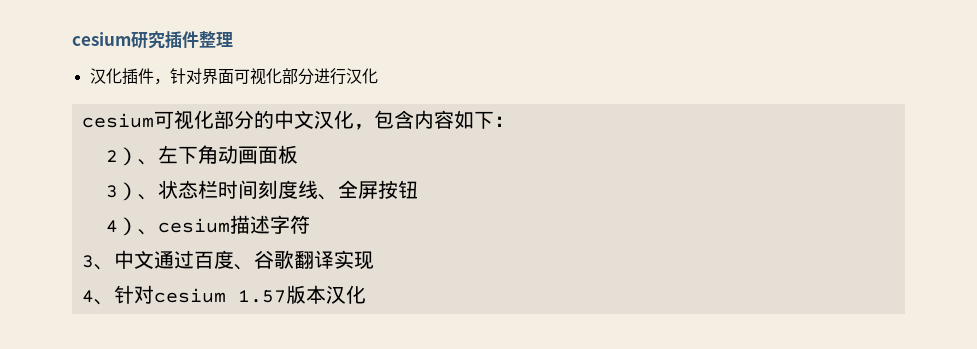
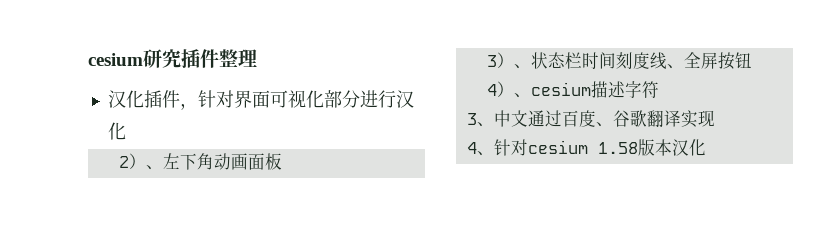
- cesium可视化部分的中文汉化，包含内容如下：
- 4、针对cesium 1.57版本汉化
+ 4、针对cesium 1.58版本汉化

